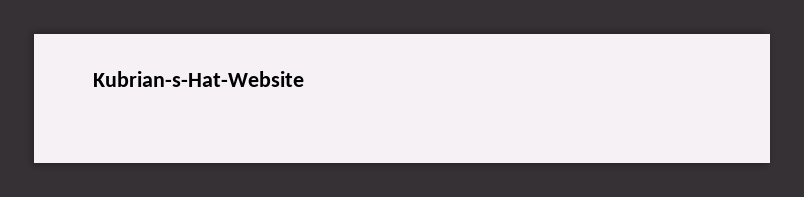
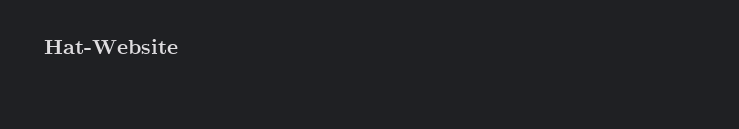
- Kubrian-s-Hat-Website
+ Hat-Website

